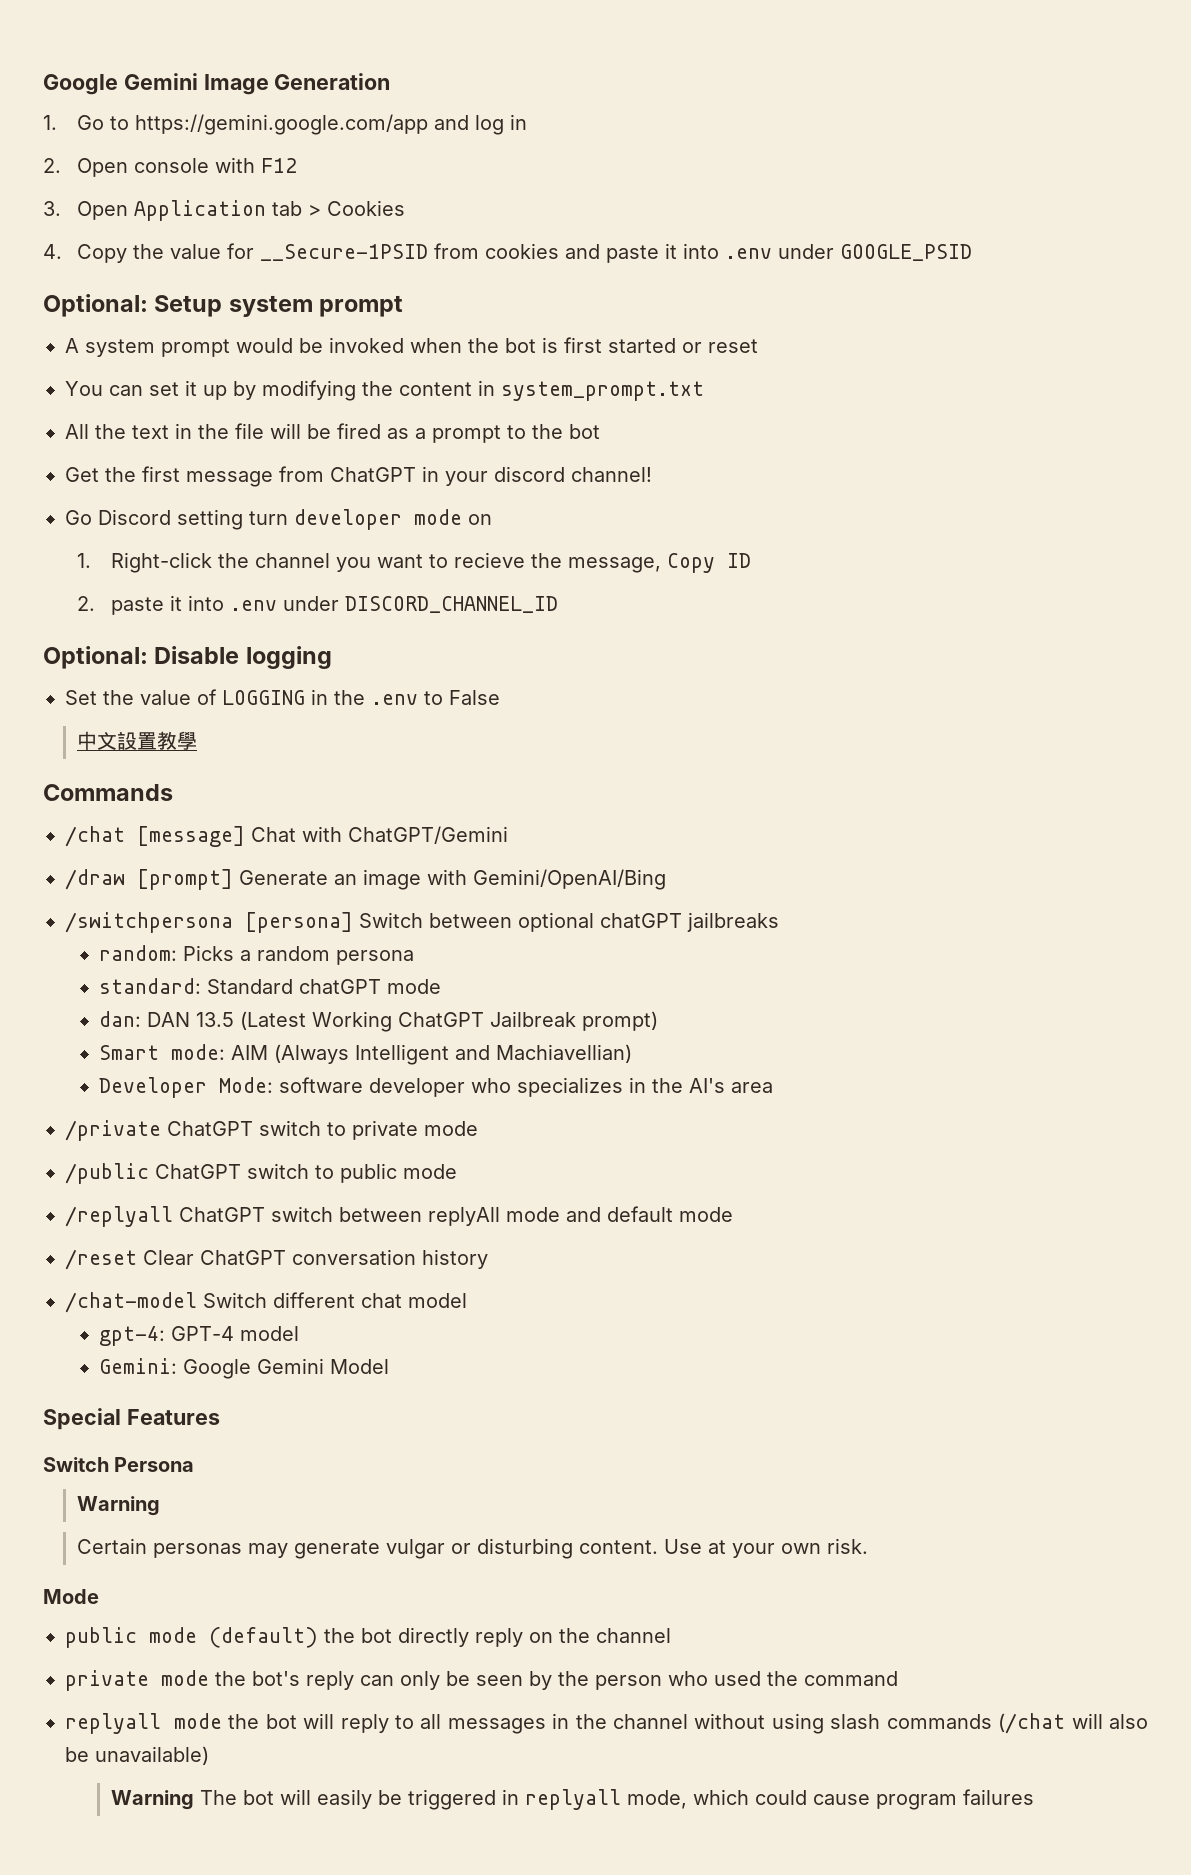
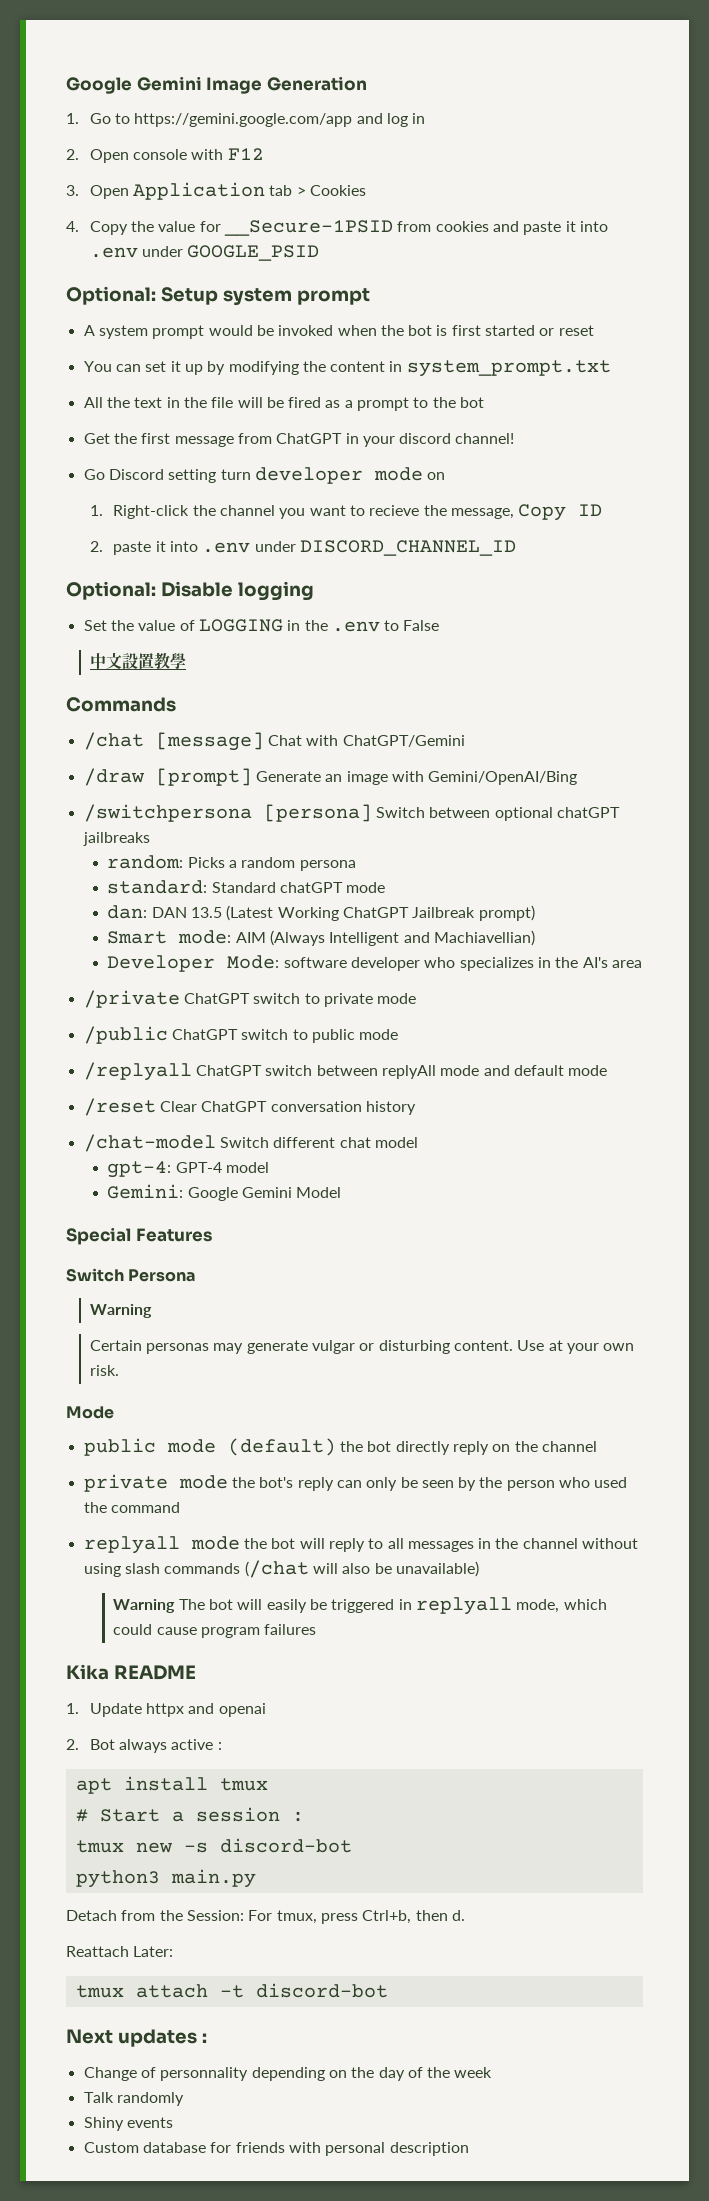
+ Kika README
+ 1. Update httpx and openai
+ 2. Bot always active :
+ apt install tmux
+ # Start a session :
+ tmux new -s discord-bot
+ python3 main.py
+ Detach from the Session: For tmux, press Ctrl+b, then d.
+ Reattach Later:
+ tmux attach -t discord-bot
+ Next updates :
+ Change of personnality depending on the day of the week
+ Talk randomly
+ Shiny events
+ Custom database for friends with personal description

